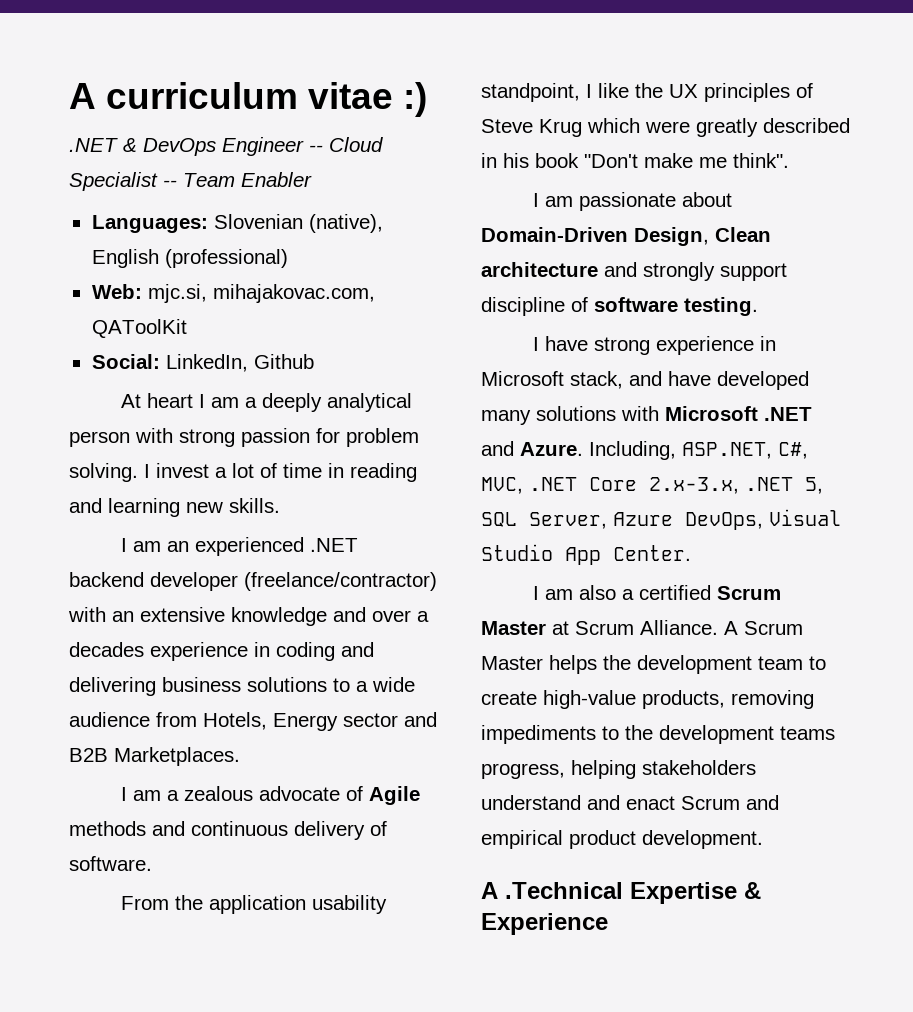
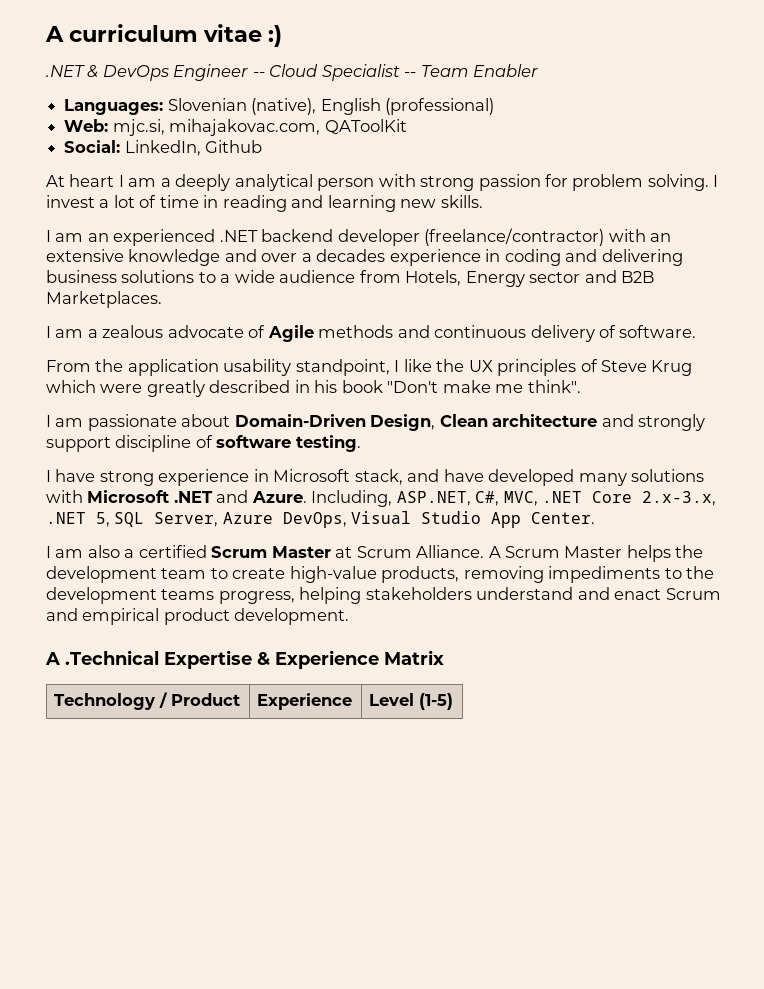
- A .Technical Expertise & Experience
+ A .Technical Expertise & Experience Matrix
+ Technology / Product | Experience | Level (1-5)

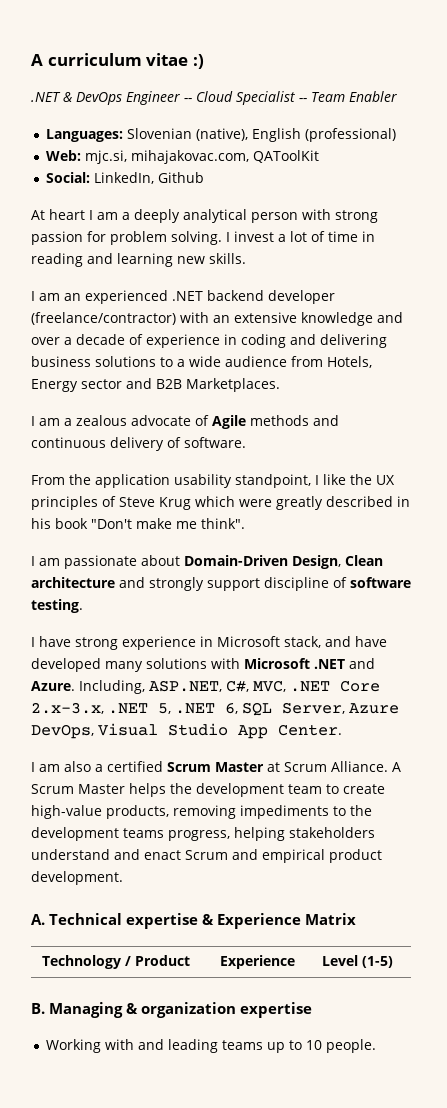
- I am an experienced .NET backend developer (freelance/contractor) with an extensive knowledge and over a decades experience in coding and delivering business solutions to a wide audience from Hotels, Energy sector and B2B Marketplaces.
+ I am an experienced .NET backend developer (freelance/contractor) with an extensive knowledge and over a decade of experience in coding and delivering business solutions to a wide audience from Hotels, Energy sector and B2B Marketplaces.
- Including, ASP.NET, C#, MVC, .NET Core 2.x-3.x, .NET 5, SQL Server, Azure DevOps, Visual Studio App Center.
+ Including, ASP.NET, C#, MVC, .NET Core 2.x-3.x, .NET 5, .NET 6, SQL Server, Azure DevOps, Visual Studio App Center.
- A .Technical Expertise & Experience Matrix
+ A. Technical expertise & Experience Matrix
+ B. Managing & organization expertise
+ Working with and leading teams up to 10 people.

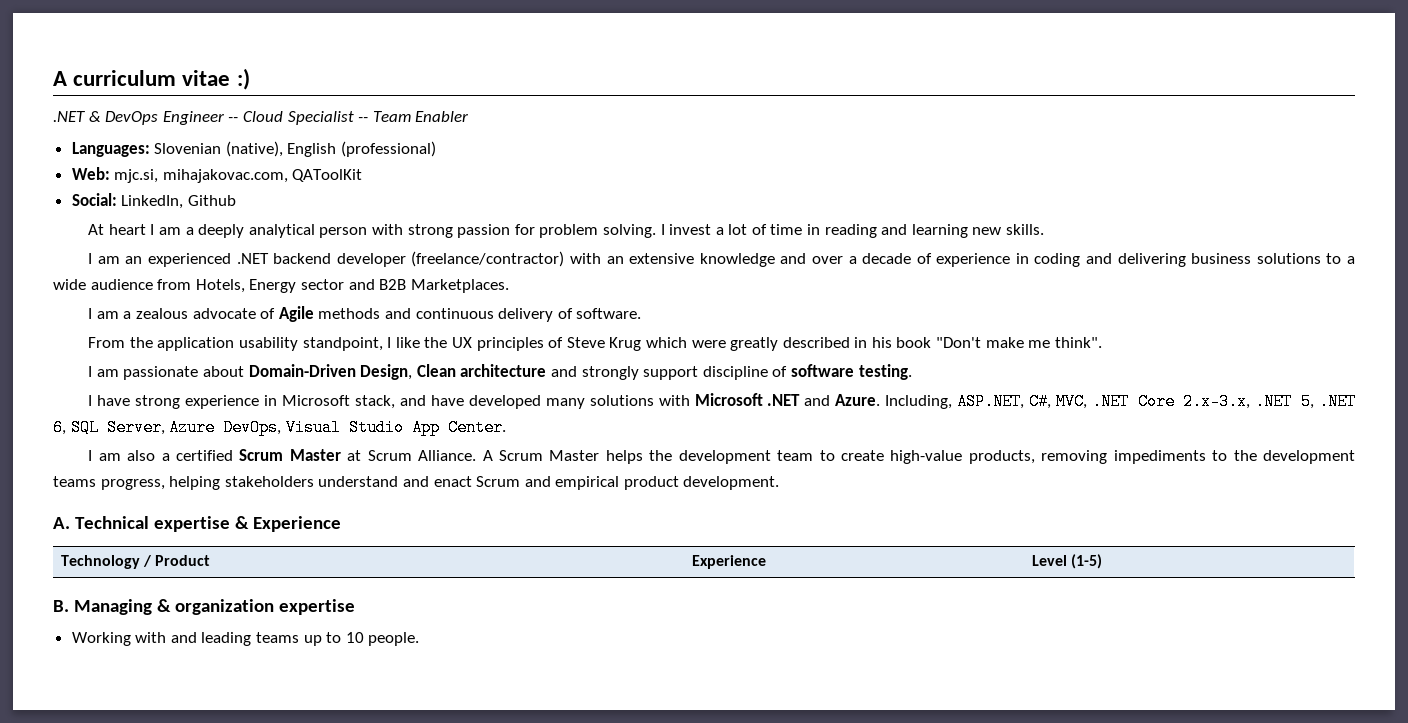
- A. Technical expertise & Experience Matrix
+ A. Technical expertise & Experience

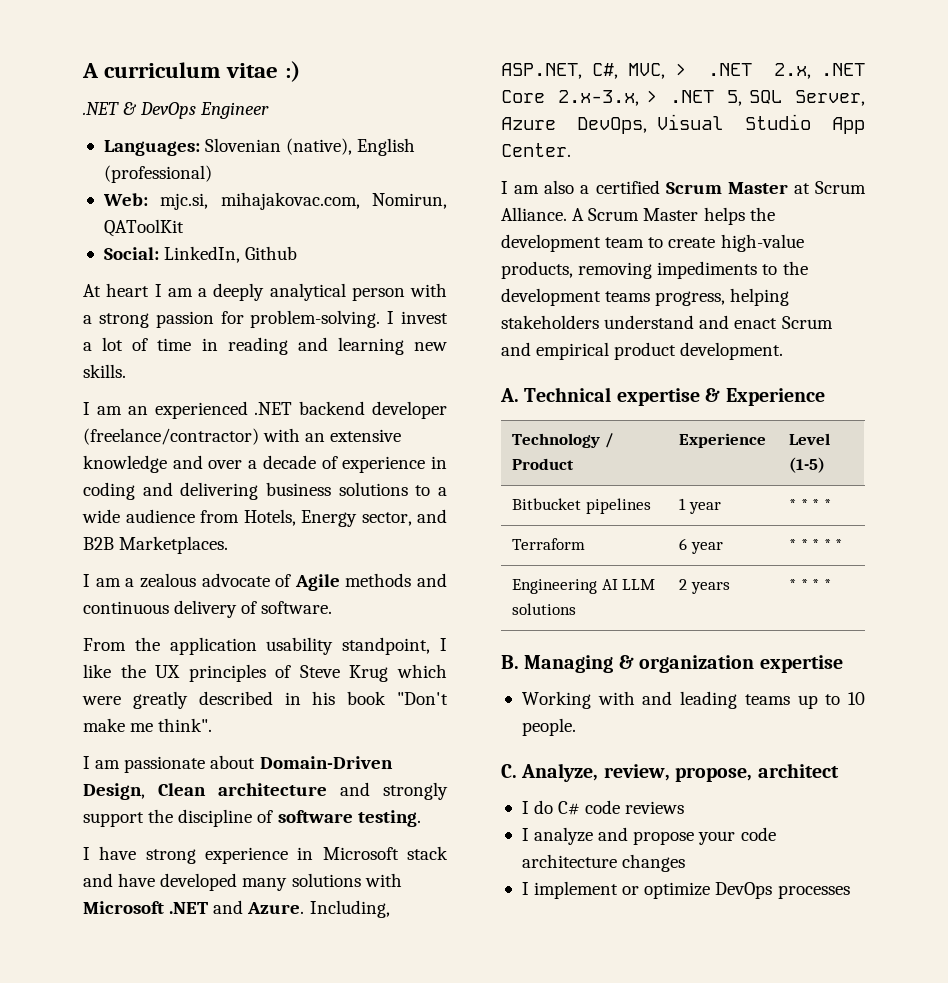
- .NET & DevOps Engineer -- Cloud Specialist -- Team Enabler
+ .NET & DevOps Engineer
- Web: mjc.si, mihajakovac.com, QAToolKit
+ Web: mjc.si, mihajakovac.com, Nomirun, QAToolKit
- At heart I am a deeply analytical person with strong passion for problem solving.
+ At heart I am a deeply analytical person with a strong passion for problem-solving.
- I am an experienced .NET backend developer (freelance/contractor) with an extensive knowledge and over a decade of experience in coding and delivering business solutions to a wide audience from Hotels, Energy sector and B2B Marketplaces.
+ I am an experienced .NET backend developer (freelance/contractor) with an extensive knowledge and over a decade of experience in coding and delivering business solutions to a wide audience from Hotels, Energy sector, and B2B Marketplaces.
- I am passionate about Domain-Driven Design, Clean architecture and strongly support discipline of software testing.
+ I am passionate about Domain-Driven Design, Clean architecture and strongly support the discipline of software testing.
- I have strong experience in Microsoft stack, and have developed many solutions with Microsoft .NET and Azure.
+ I have strong experience in Microsoft stack and have developed many solutions with Microsoft .NET and Azure.
- Including, ASP.NET, C#, MVC, .NET Core 2.x-3.x, .NET 5, .NET 6, SQL Server, Azure DevOps, Visual Studio App Center.
+ Including, ASP.NET, C#, MVC, > .NET 2.x, .NET Core 2.x-3.x, > .NET 5, SQL Server, Azure DevOps, Visual Studio App Center.
+ Bitbucket pipelines | 1 year | * * * *
+ Terraform | 6 year | * * * * *
+ Engineering AI LLM solutions | 2 years | * * * *
+ C. Analyze, review, propose, architect
+ I do C# code reviews
+ I analyze and propose your code architecture changes
+ I implement or optimize DevOps processes

